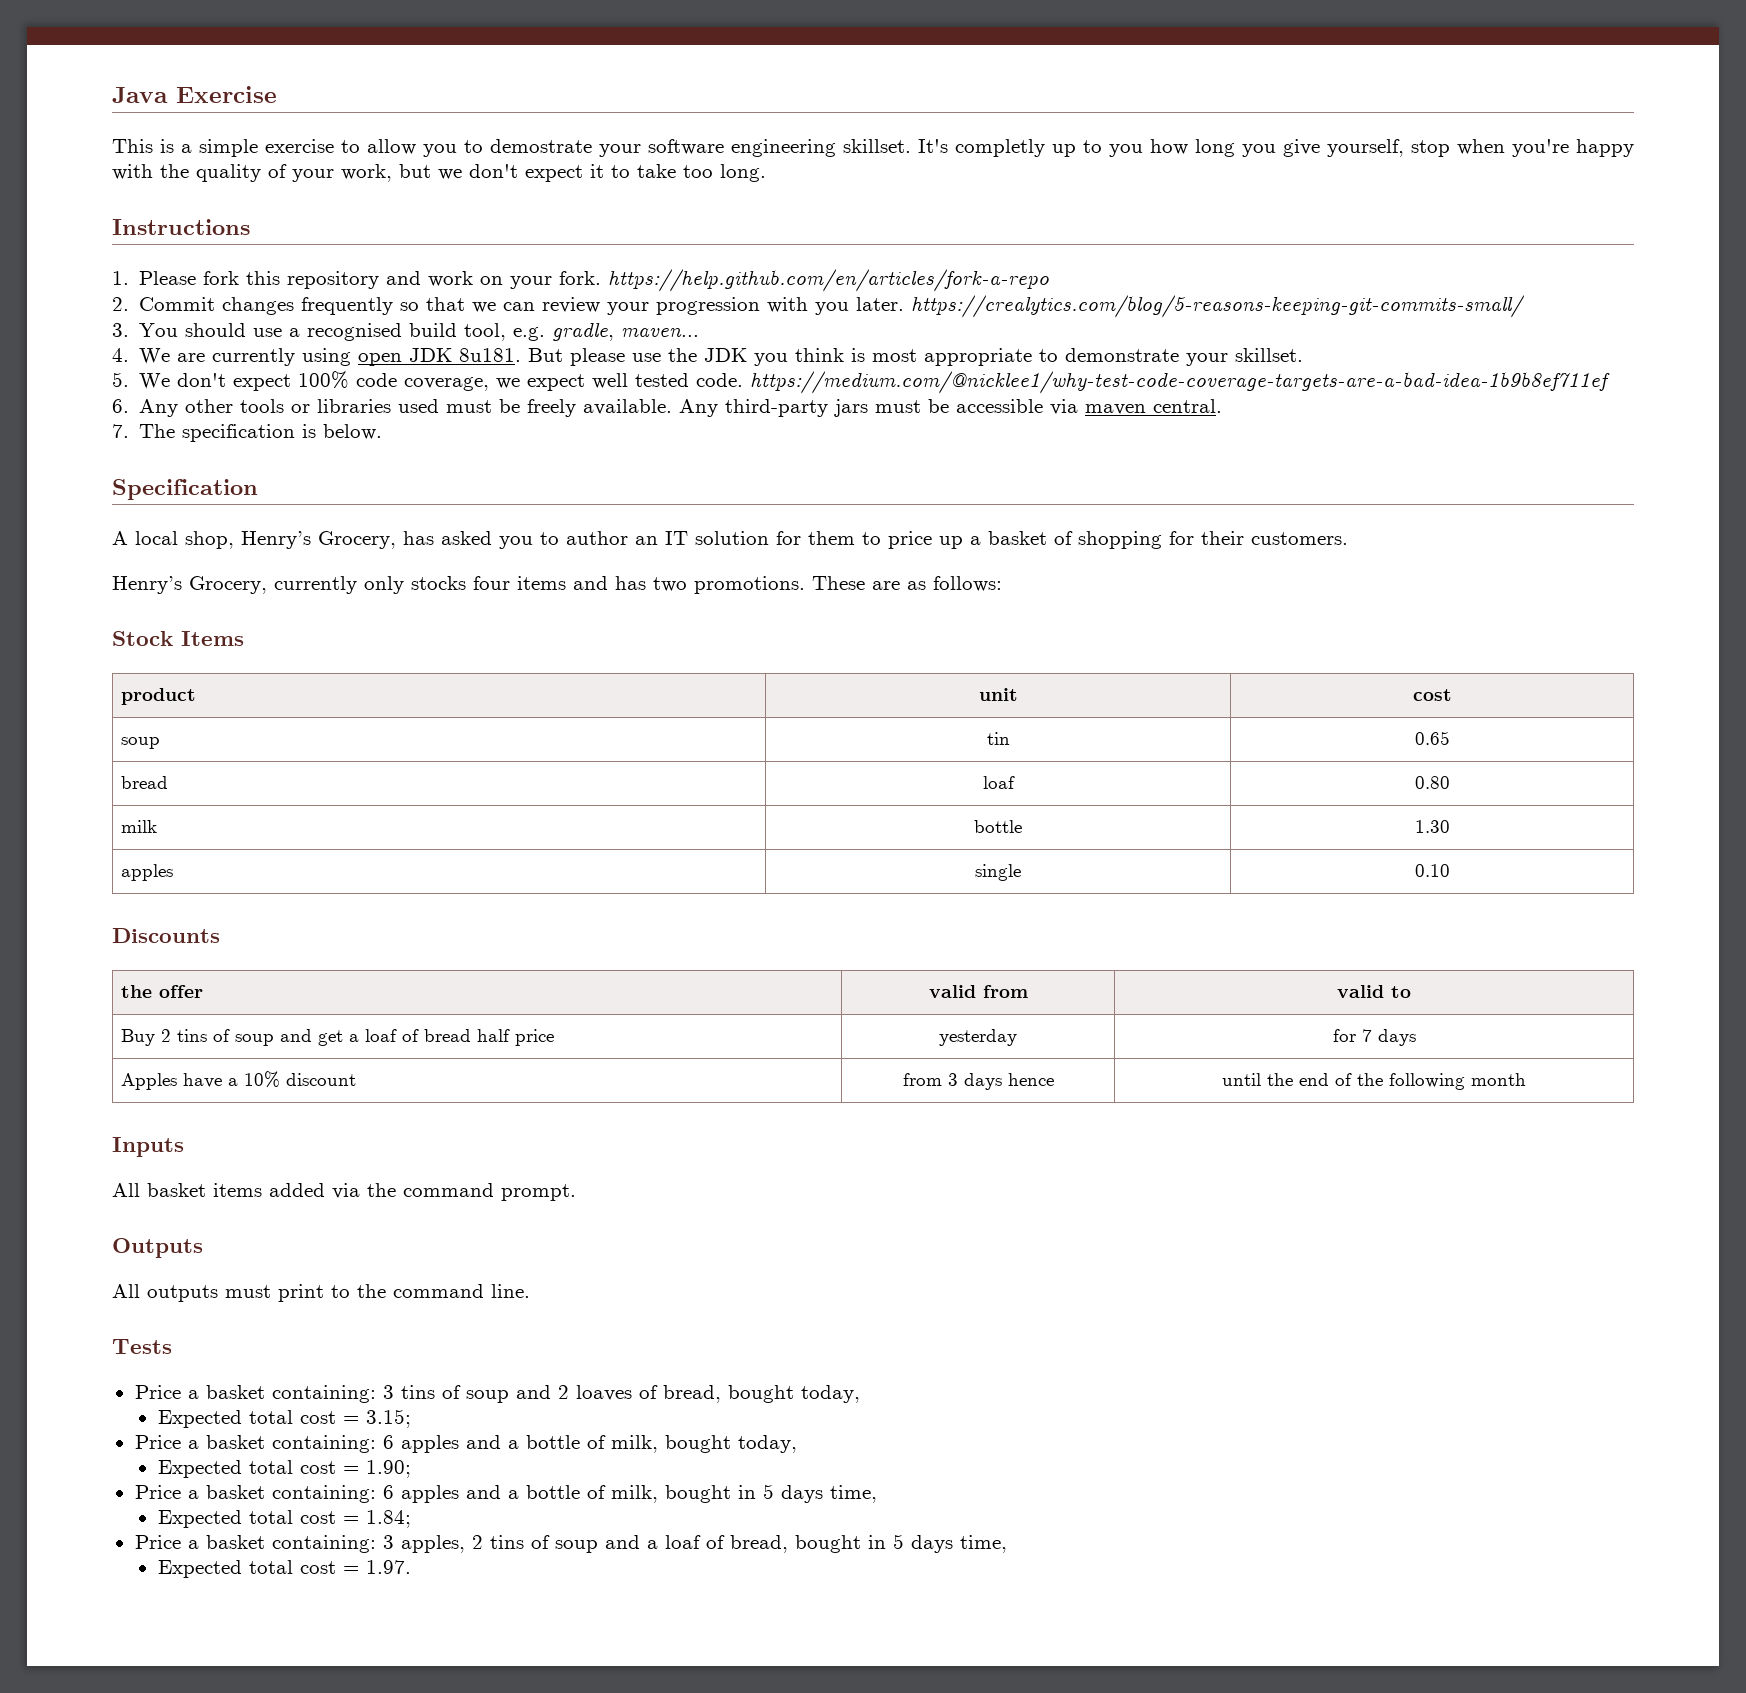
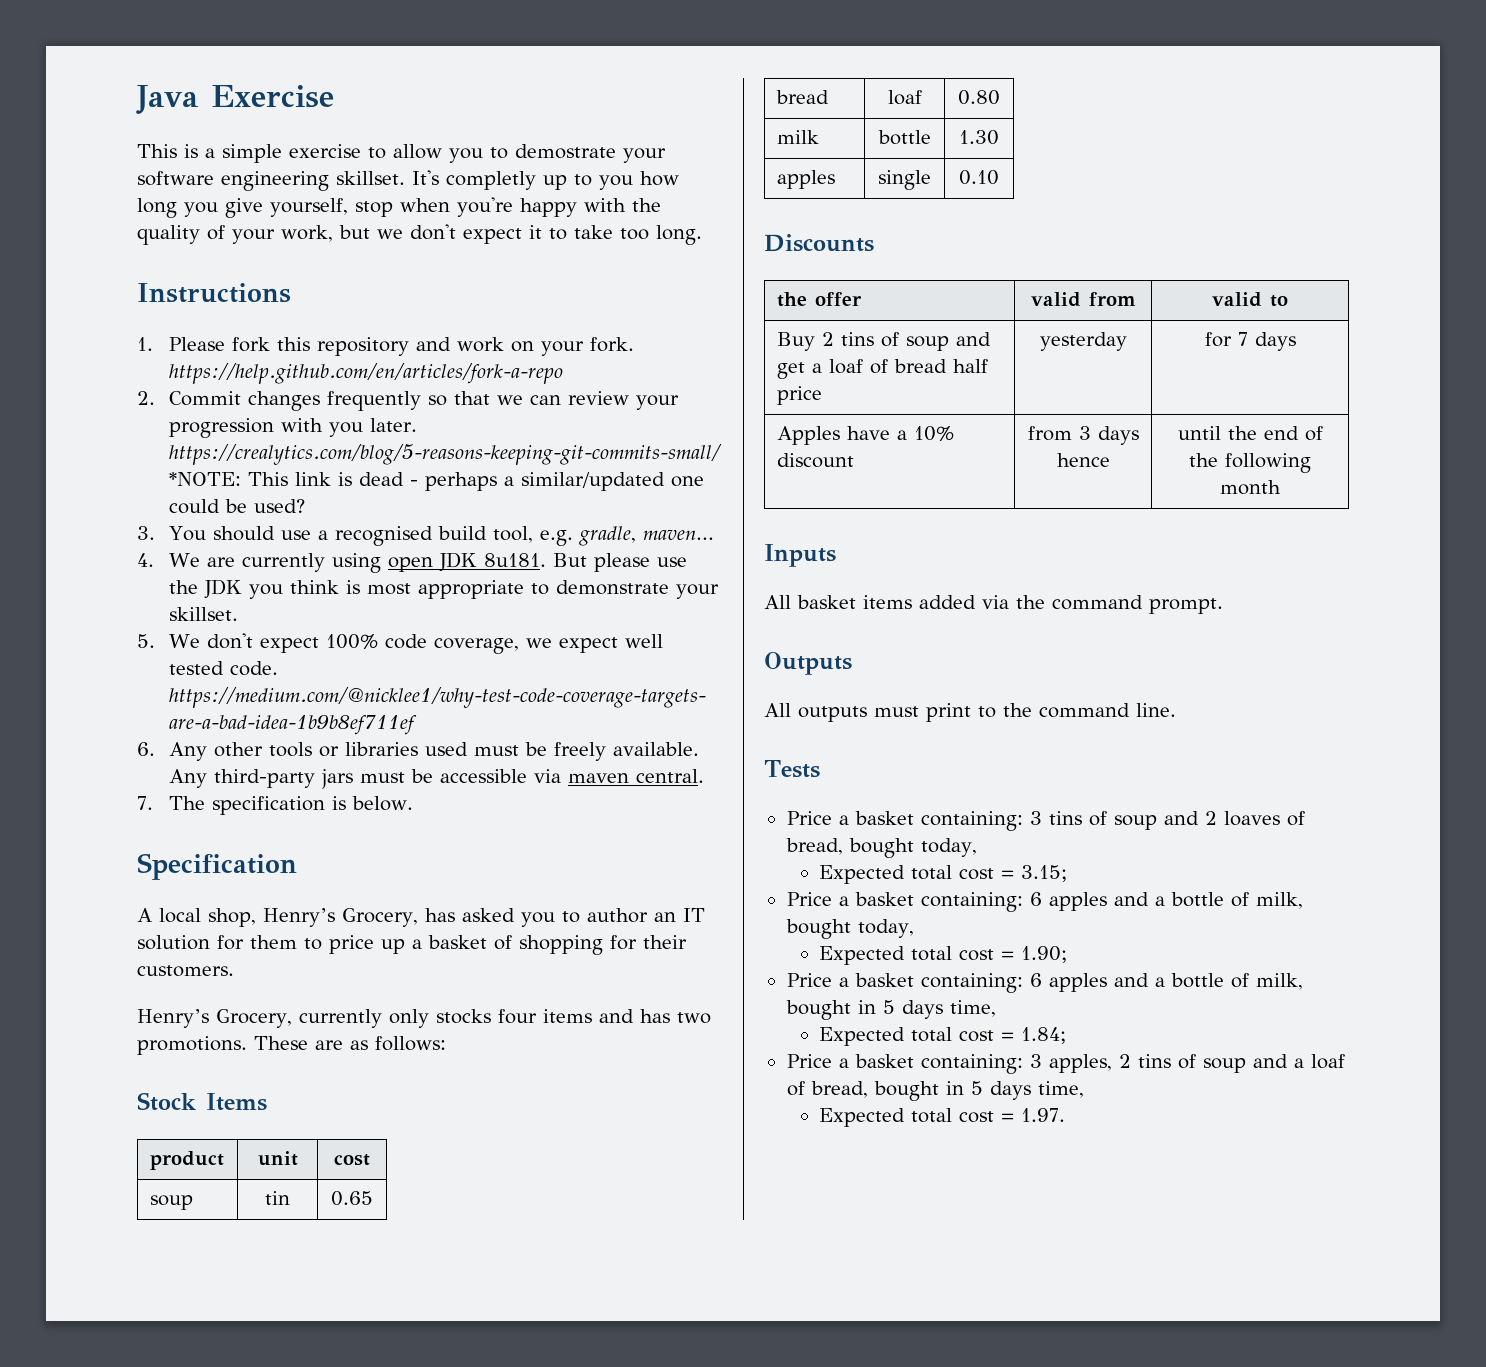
- 2. Commit changes frequently so that we can review your progression with you later. https://crealytics.com/blog/5-reasons-keeping-git-commits-small/
+ 2. Commit changes frequently so that we can review your progression with you later. https://crealytics.com/blog/5-reasons-keeping-git-commits-small/ *NOTE: This link is dead - perhaps a similar/updated one could be used?

